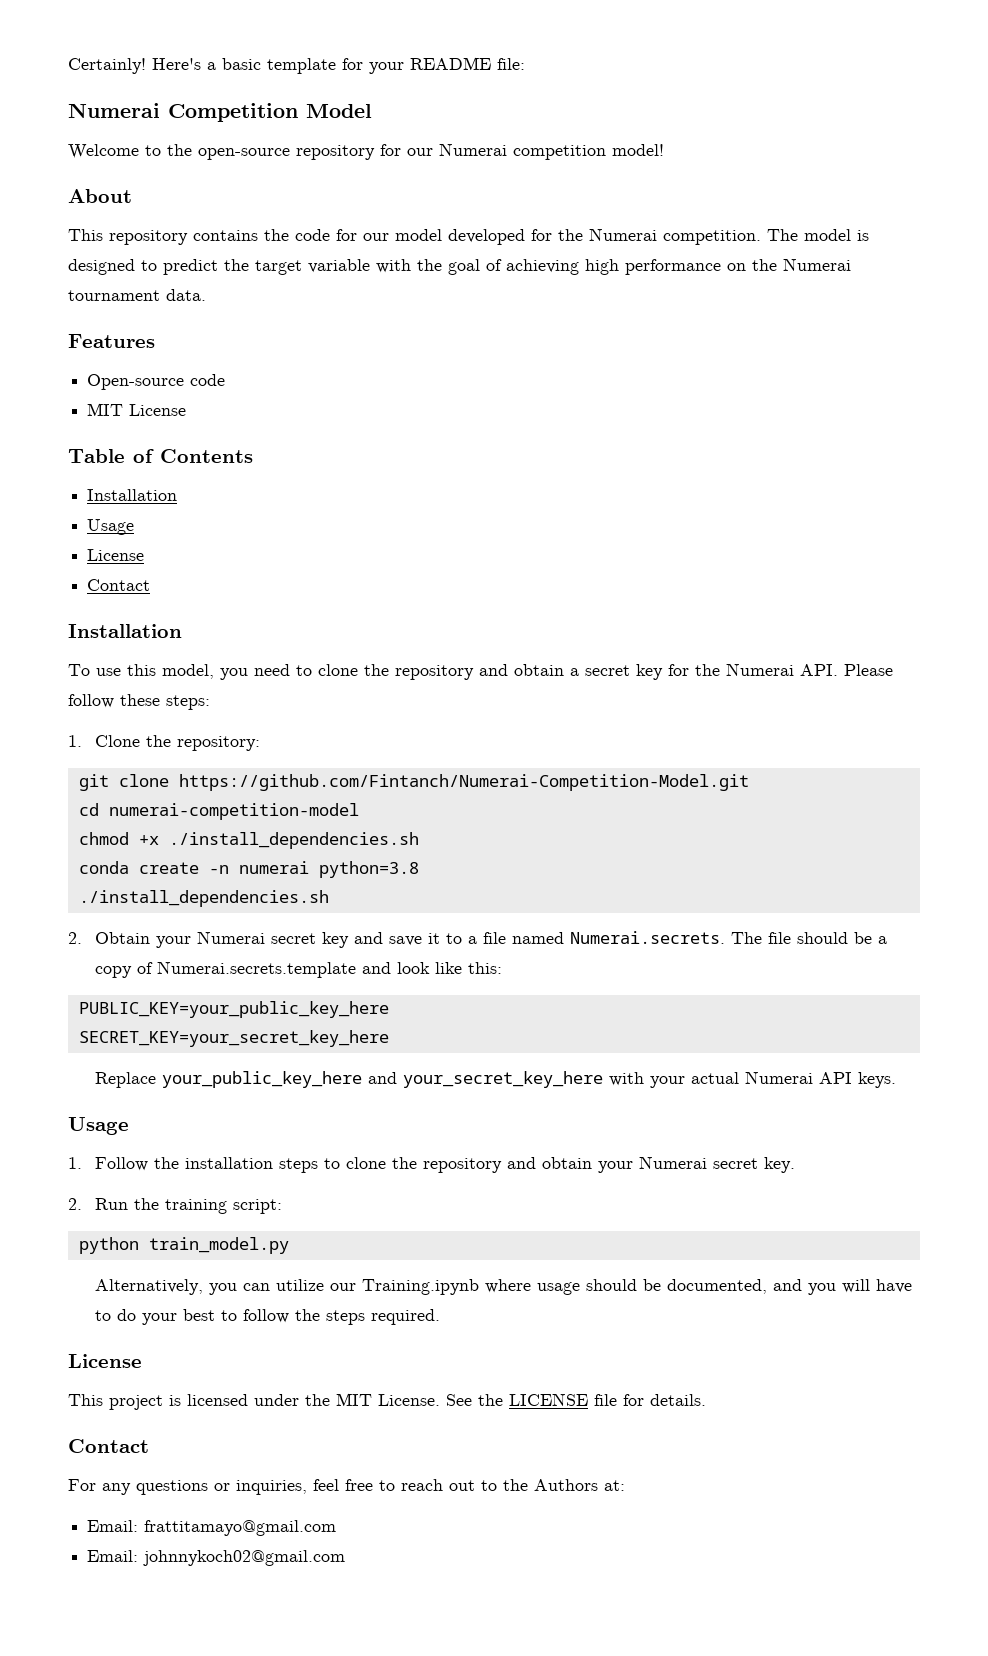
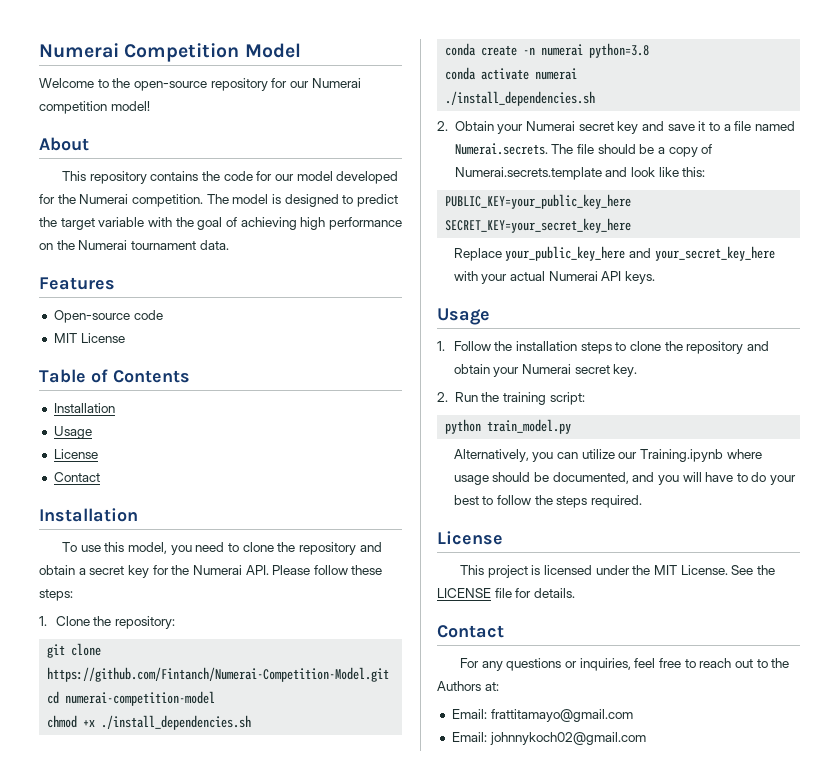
- Certainly! Here's a basic template for your README file:
+ conda activate numerai

